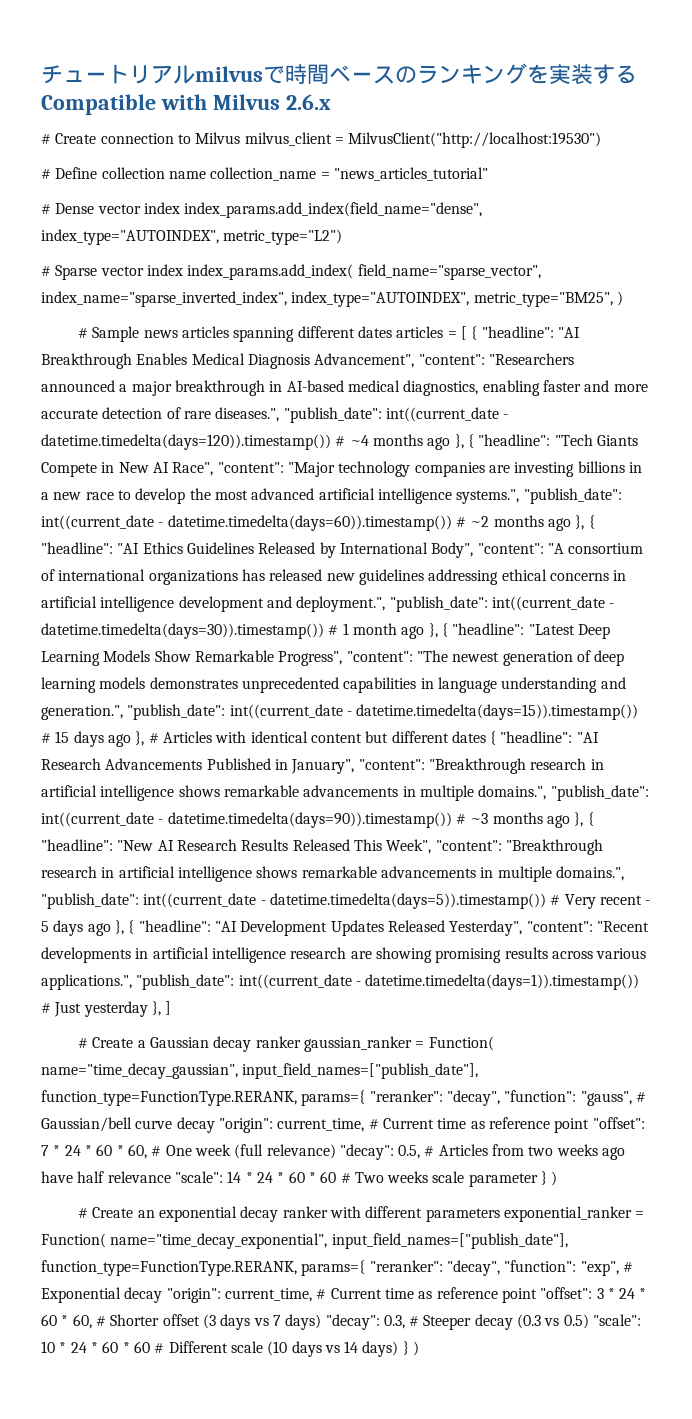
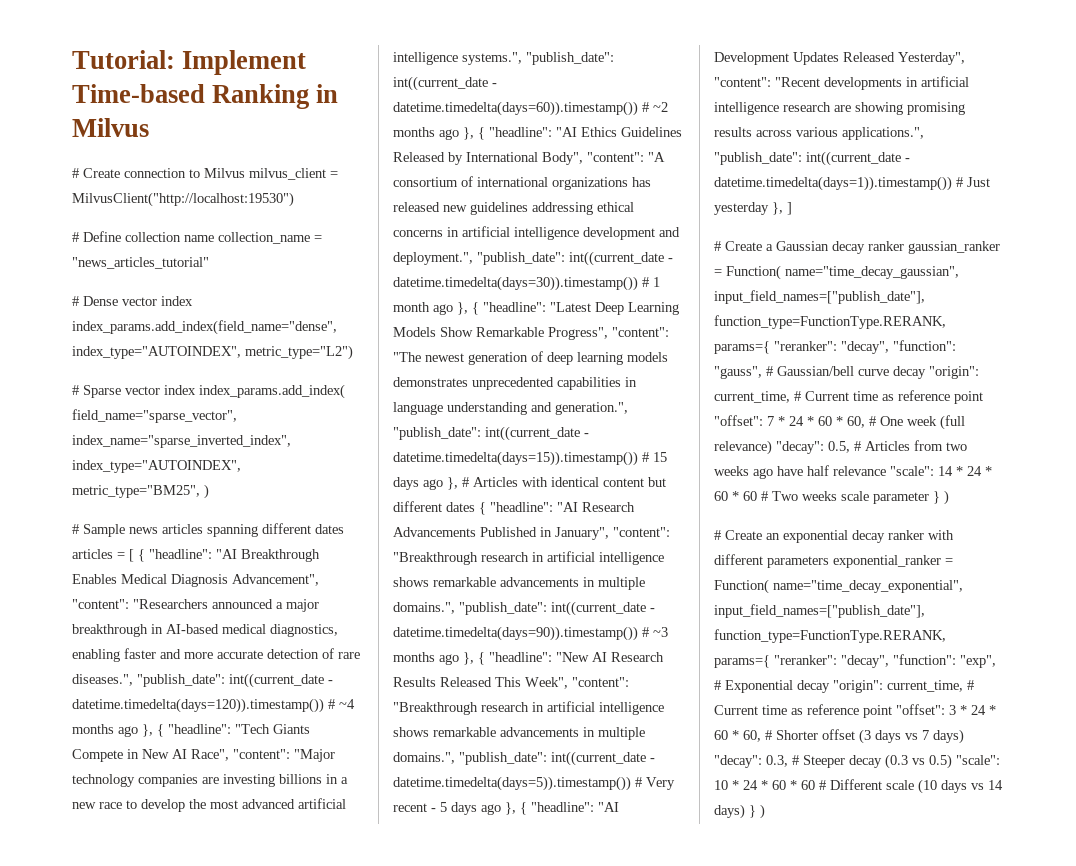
- チュートリアルmilvusで時間ベースのランキングを実装するCompatible with Milvus 2.6.x
+ Tutorial: Implement Time-based Ranking in Milvus

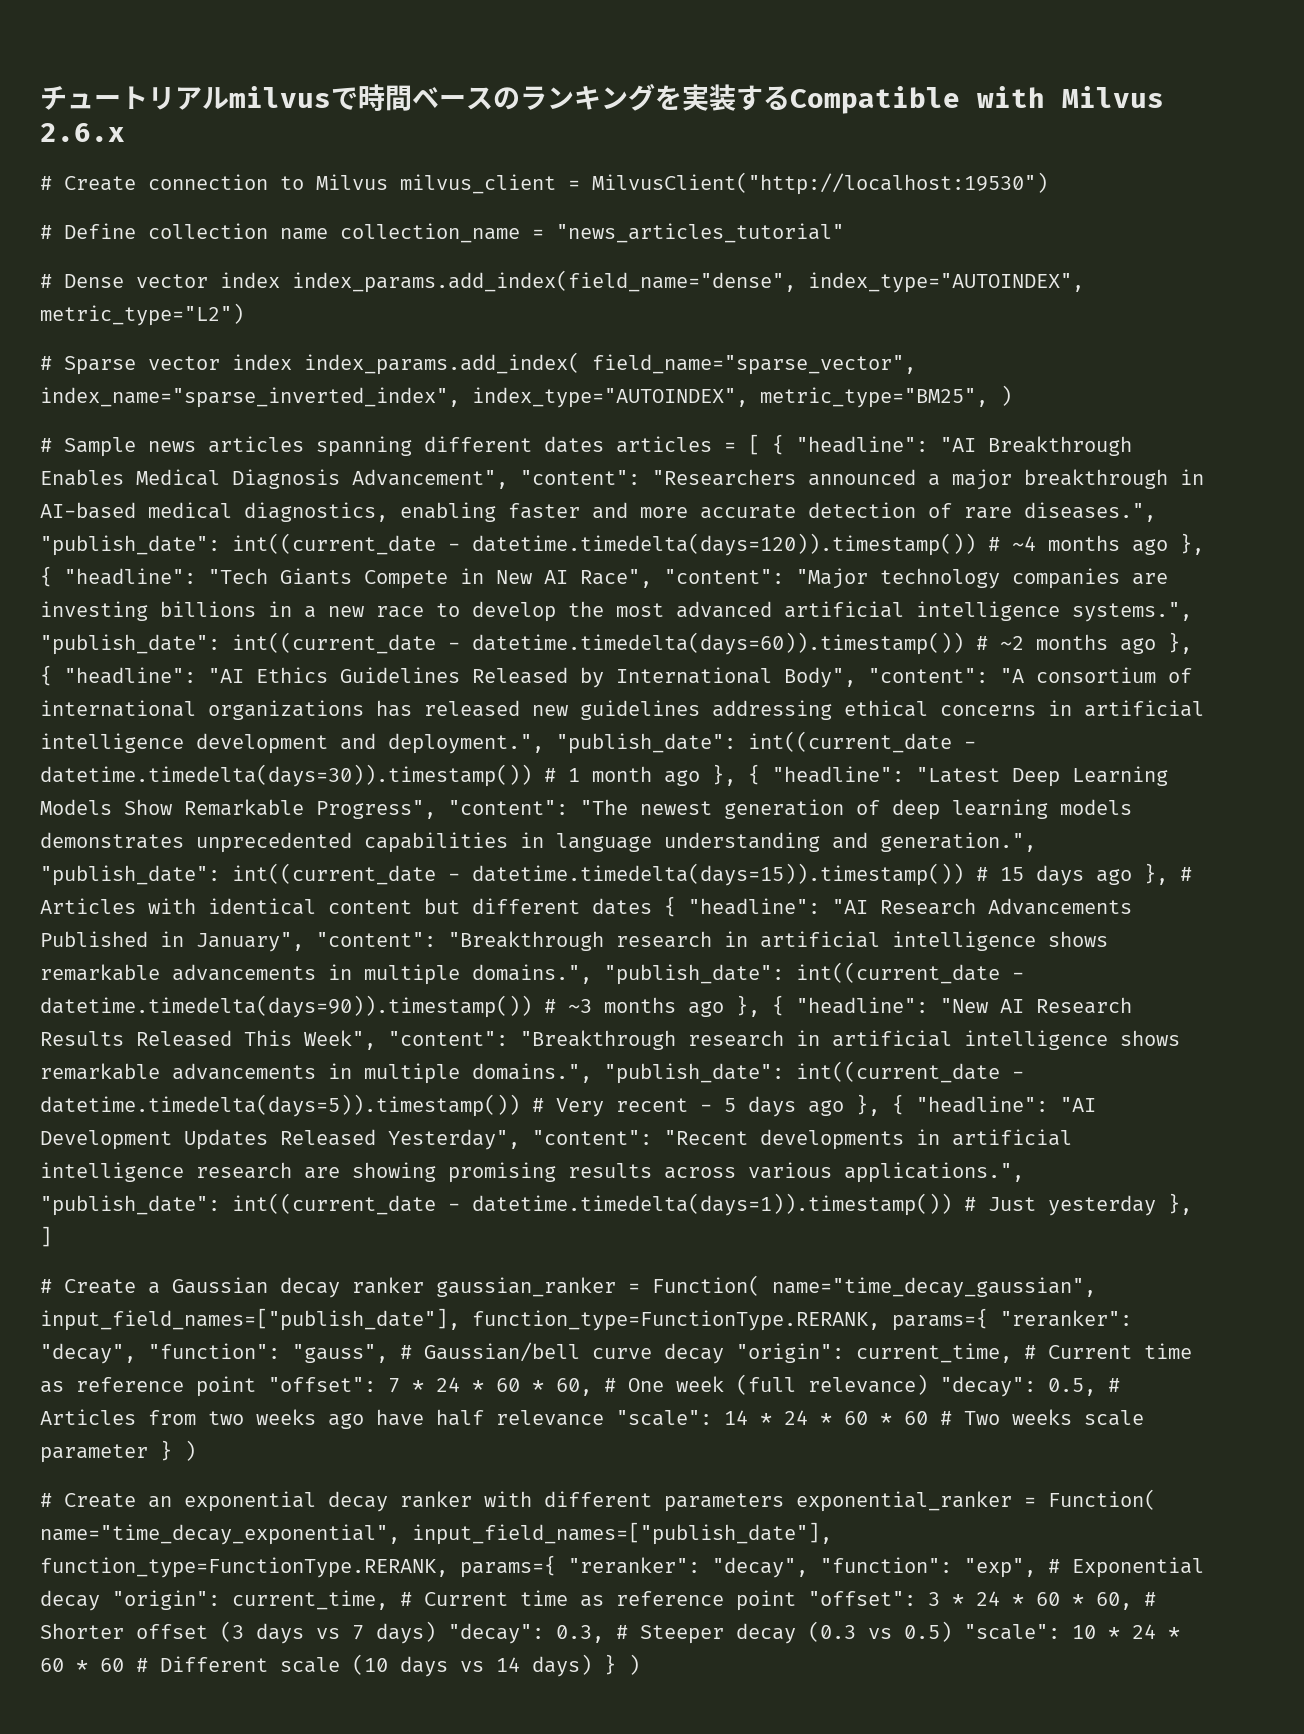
- Tutorial: Implement Time-based Ranking in Milvus
+ チュートリアルmilvusで時間ベースのランキングを実装するCompatible with Milvus 2.6.x

